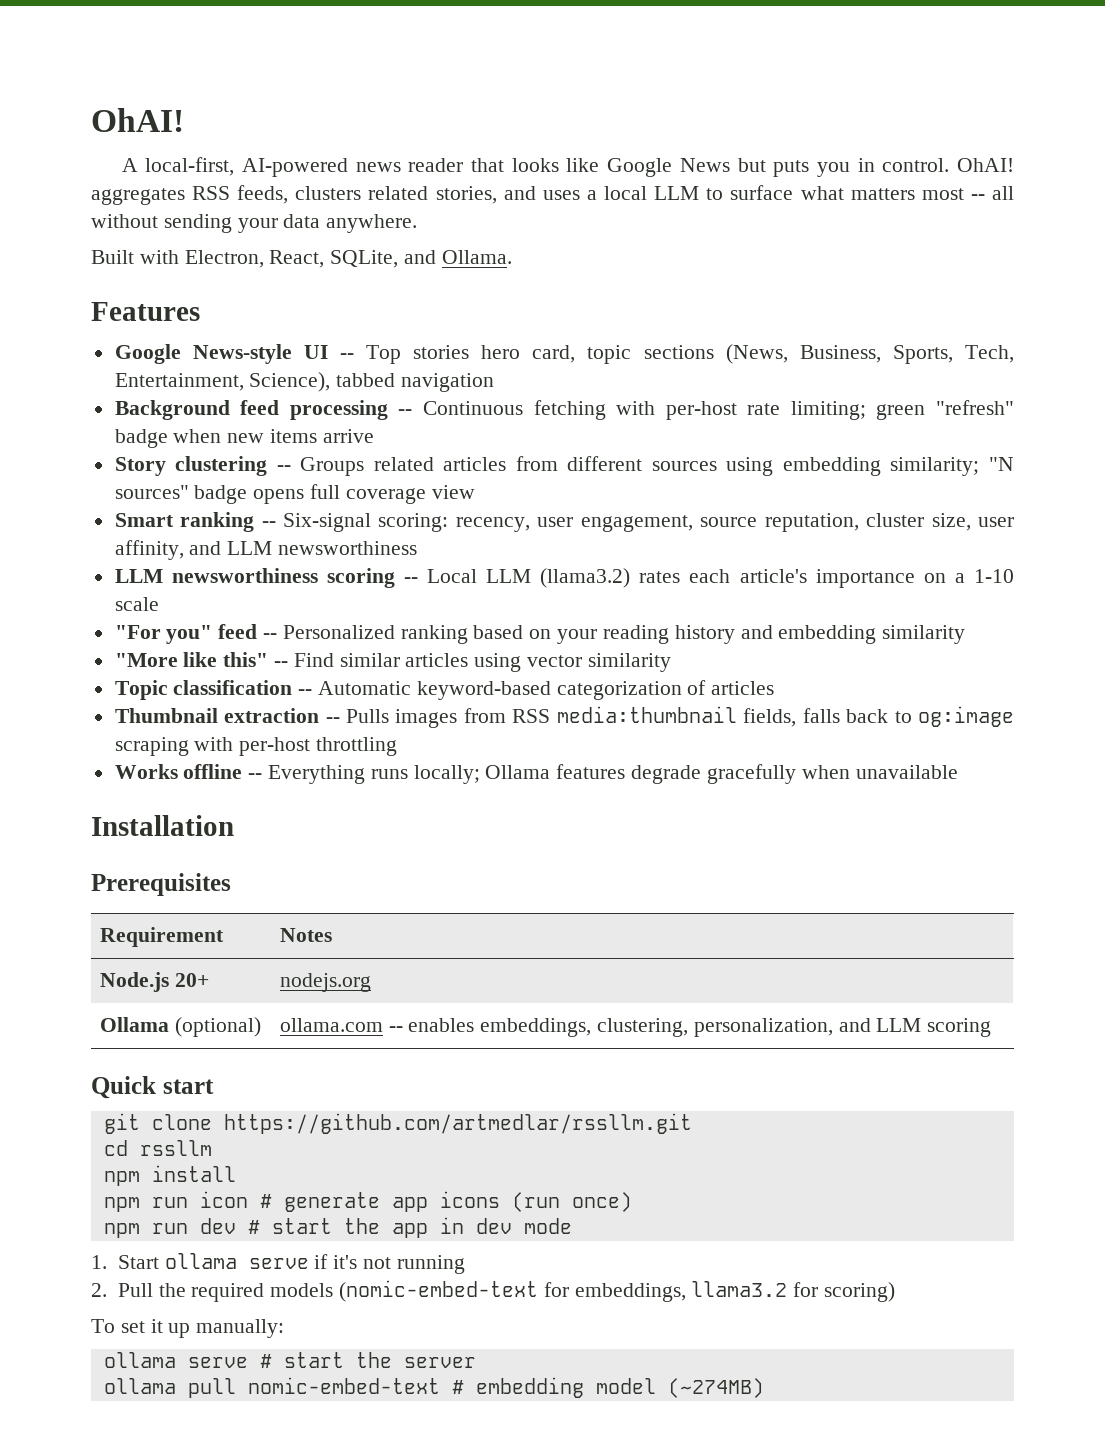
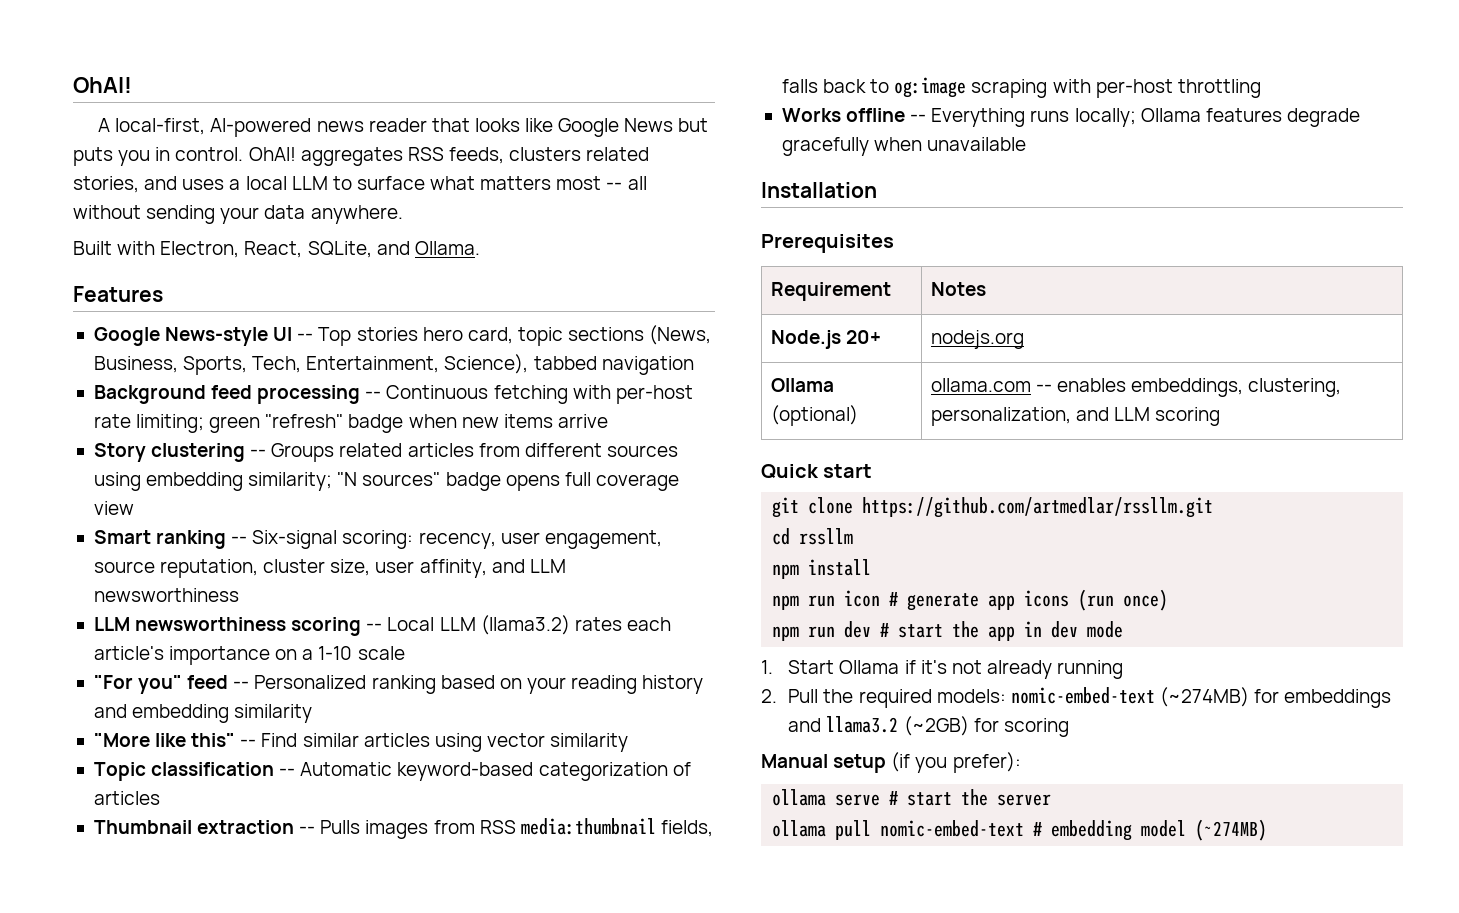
- 1. Start ollama serve if it's not running
+ 1. Start Ollama if it's not already running
- 2. Pull the required models (nomic-embed-text for embeddings, llama3.2 for scoring)
- To set it up manually:
+ 2. Pull the required models: nomic-embed-text (~274MB) for embeddings and llama3.2 (~2GB) for scoring
+ Manual setup (if you prefer):

